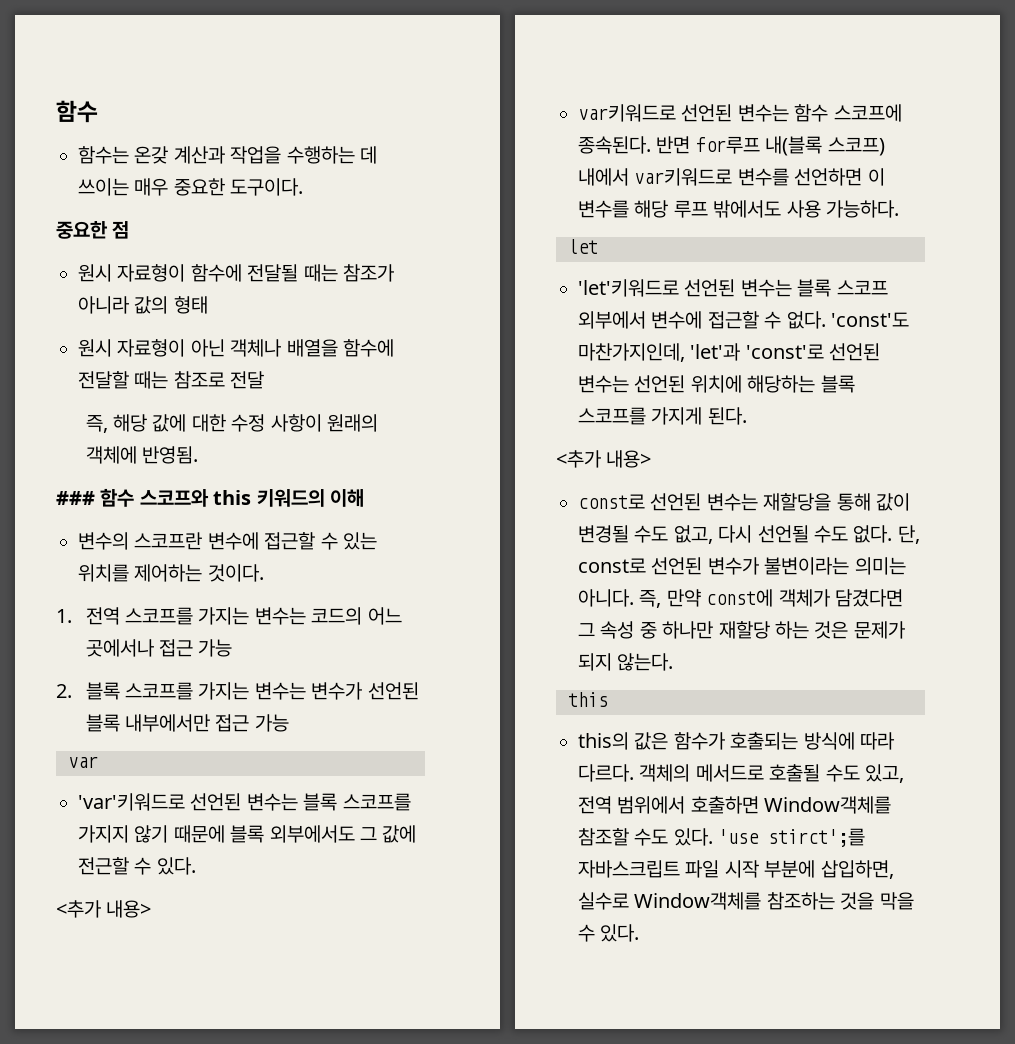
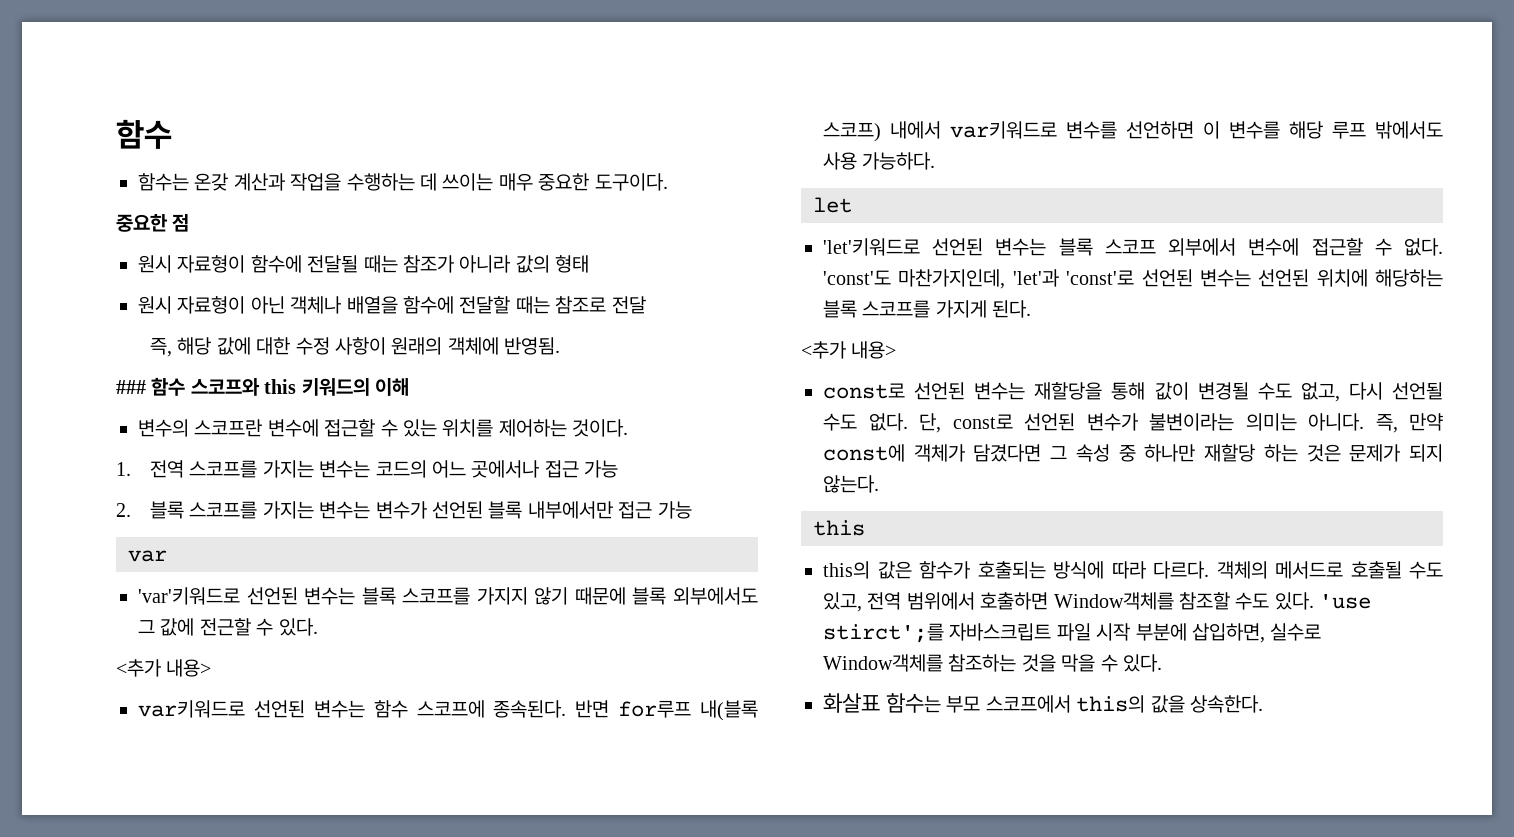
+ 화살표 함수는 부모 스코프에서 this의 값을 상속한다.

